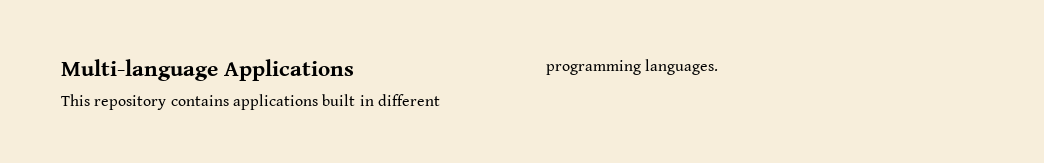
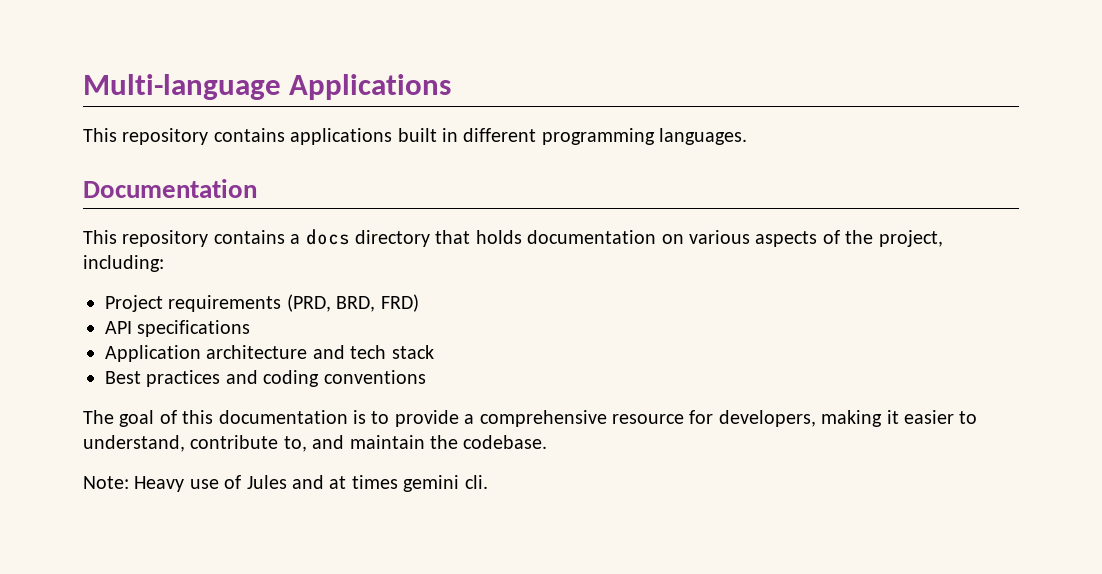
+ Documentation
+ This repository contains a docs directory that holds documentation on various aspects of the project, including:
+ Project requirements (PRD, BRD, FRD)
+ API specifications
+ Application architecture and tech stack
+ Best practices and coding conventions
+ The goal of this documentation is to provide a comprehensive resource for developers, making it easier to understand, contribute to, and maintain the codebase.
+ Note: Heavy use of Jules and at times gemini cli.

